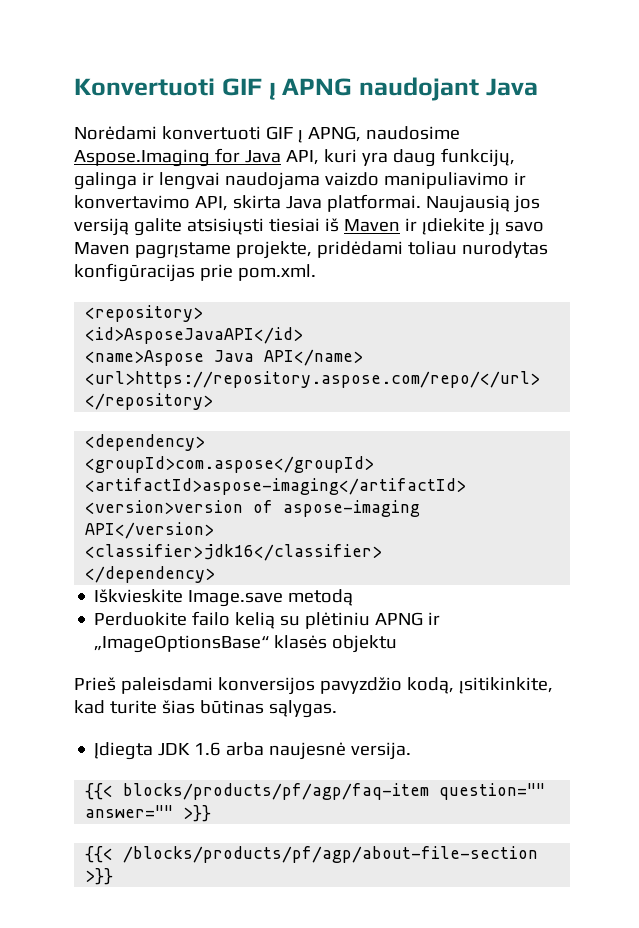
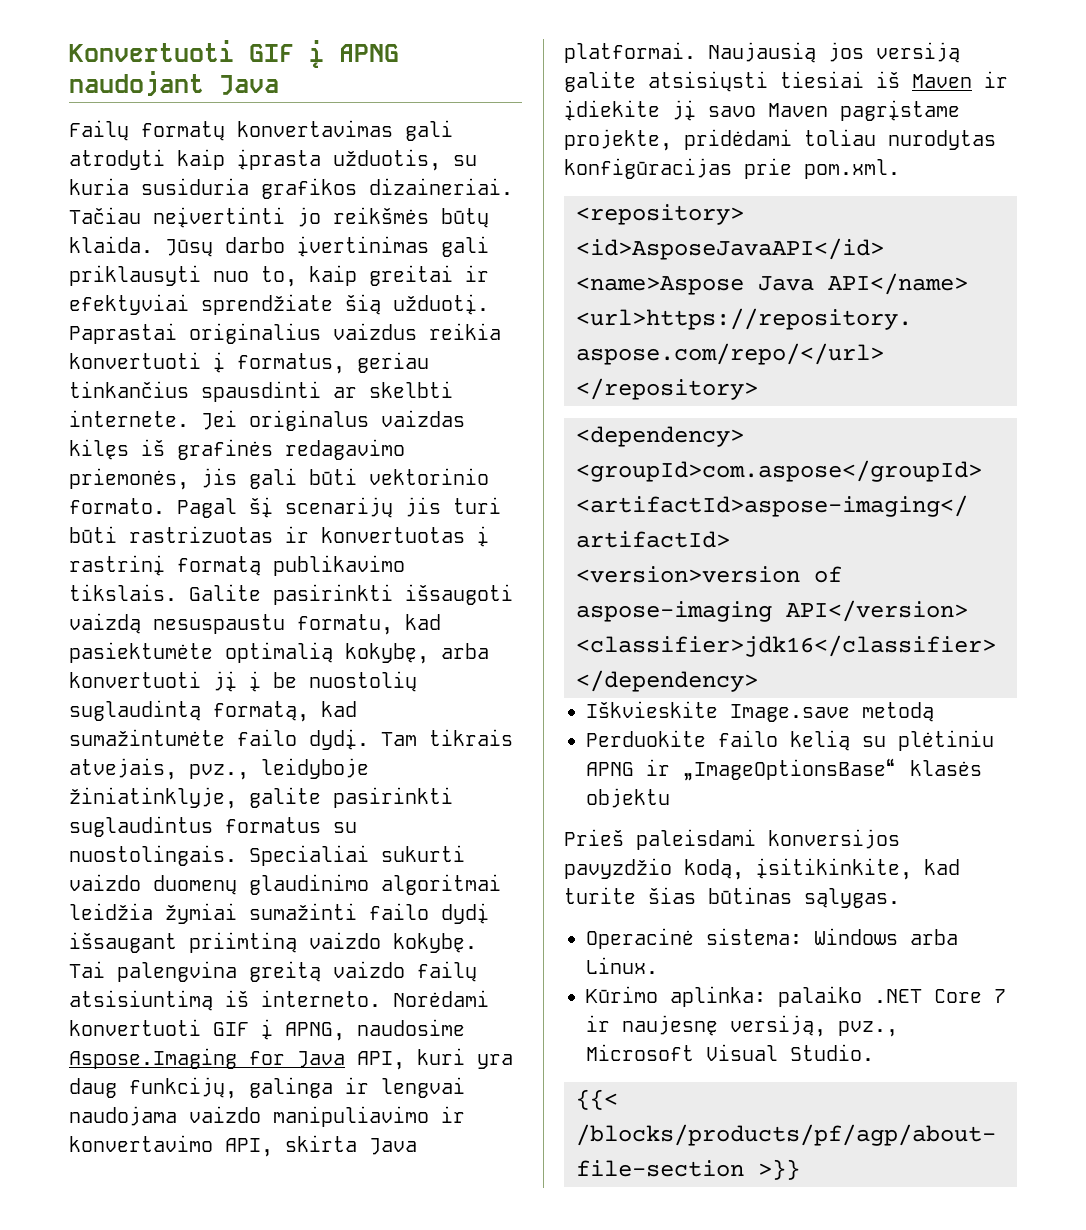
+ Failų formatų konvertavimas gali atrodyti kaip įprasta užduotis, su kuria susiduria grafikos dizaineriai. Tačiau neįvertinti jo reikšmės būtų klaida. Jūsų darbo įvertinimas gali priklausyti nuo to, kaip greitai ir efektyviai sprendžiate šią užduotį. Paprastai originalius vaizdus reikia konvertuoti į formatus, geriau tinkančius spausdinti ar skelbti internete. Jei originalus vaizdas kilęs iš grafinės redagavimo priemonės, jis gali būti vektorinio formato. Pagal šį scenarijų jis turi būti rastrizuotas ir konvertuotas į rastrinį formatą publikavimo tikslais. Galite pasirinkti išsaugoti vaizdą nesuspaustu formatu, kad pasiektumėte optimalią kokybę, arba konvertuoti jį į be nuostolių suglaudintą formatą, kad sumažintumėte failo dydį. Tam tikrais atvejais, pvz., leidyboje žiniatinklyje, galite pasirinkti suglaudintus formatus su nuostolingais. Specialiai sukurti vaizdo duomenų glaudinimo algoritmai leidžia žymiai sumažinti failo dydį išsaugant priimtiną vaizdo kokybę. Tai palengvina greitą vaizdo failų atsisiuntimą iš interneto.
- Įdiegta JDK 1.6 arba naujesnė versija.
- {{< blocks/products/pf/agp/faq-item question="" answer="" >}}
+ Operacinė sistema: Windows arba Linux.
+ Kūrimo aplinka: palaiko .NET Core 7 ir naujesnę versiją, pvz., Microsoft Visual Studio.

